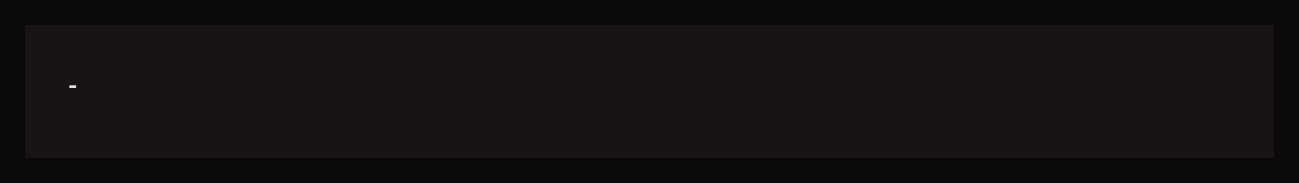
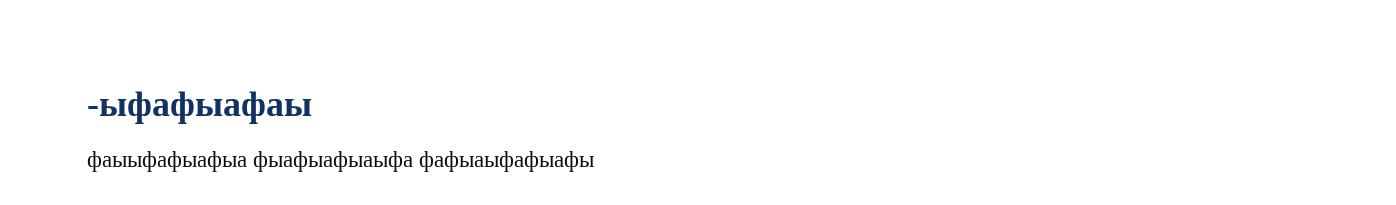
- -
+ -ыфафыафаы
+ фаыыфафыафыа фыафыафыаыфа фафыаыфафыафы

